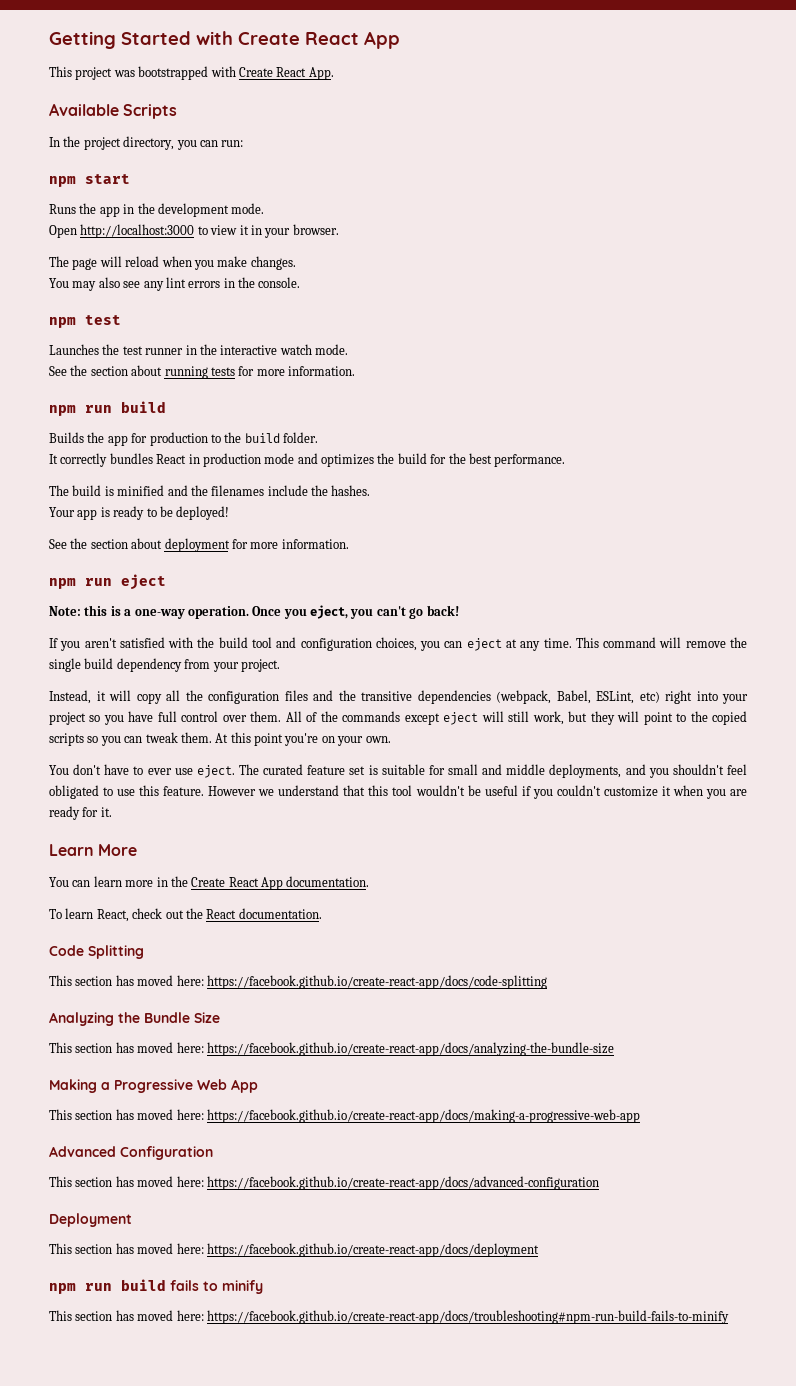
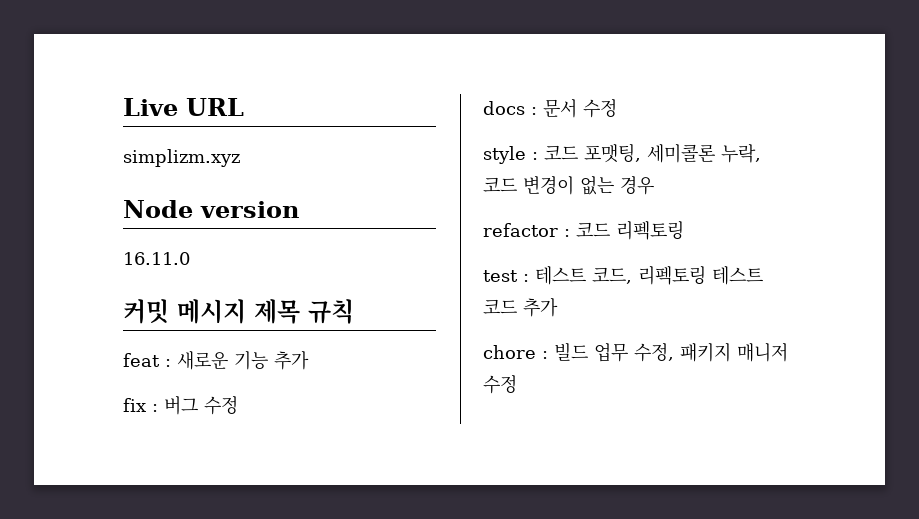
- Getting Started with Create React App
- This project was bootstrapped with Create React App.
- Available Scripts
- In the project directory, you can run:
- npm start
- Runs the app in the development mode.
- Open http://localhost:3000 to view it in your browser.
- The page will reload when you make changes.
- You may also see any lint errors in the console.
- npm test
- Launches the test runner in the interactive watch mode.
- See the section about running tests for more information.
- npm run build
- Builds the app for production to the build folder.
- It correctly bundles React in production mode and optimizes the build for the best performance.
- The build is minified and the filenames include the hashes.
- Your app is ready to be deployed!
- See the section about deployment for more information.
- npm run eject
- Note: this is a one-way operation. Once you eject, you can't go back!
- If you aren't satisfied with the build tool and configuration choices, you can eject at any time. This command will remove the single build dependency from your project.
- Instead, it will copy all the configuration files and the transitive dependencies (webpack, Babel, ESLint, etc) right into your project so you have full control over them. All of the commands except eject will still work, but they will point to the copied scripts so you can tweak them. At this point you're on your own.
- You don't have to ever use eject. The curated feature set is suitable for small and middle deployments, and you shouldn't feel obligated to use this feature. However we understand that this tool wouldn't be useful if you couldn't customize it when you are ready for it.
- Learn More
- You can learn more in the Create React App documentation.
- To learn React, check out the React documentation.
- Code Splitting
- This section has moved here: https://facebook.github.io/create-react-app/docs/code-splitting
- Analyzing the Bundle Size
- This section has moved here: https://facebook.github.io/create-react-app/docs/analyzing-the-bundle-size
- Making a Progressive Web App
- This section has moved here: https://facebook.github.io/create-react-app/docs/making-a-progressive-web-app
- Advanced Configuration
- This section has moved here: https://facebook.github.io/create-react-app/docs/advanced-configuration
- Deployment
- This section has moved here: https://facebook.github.io/create-react-app/docs/deployment
- npm run build fails to minify
- This section has moved here: https://facebook.github.io/create-react-app/docs/troubleshooting#npm-run-build-fails-to-minify
+ Live URL
+ simplizm.xyz
+ Node version
+ 16.11.0
+ 커밋 메시지 제목 규칙
+ feat : 새로운 기능 추가
+ fix : 버그 수정
+ docs : 문서 수정
+ style : 코드 포맷팅, 세미콜론 누락, 코드 변경이 없는 경우
+ refactor : 코드 리펙토링
+ test : 테스트 코드, 리펙토링 테스트 코드 추가
+ chore : 빌드 업무 수정, 패키지 매니저 수정

